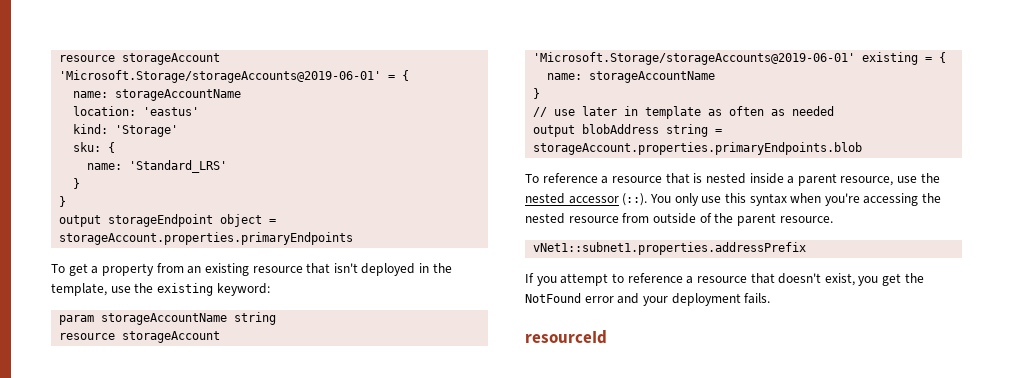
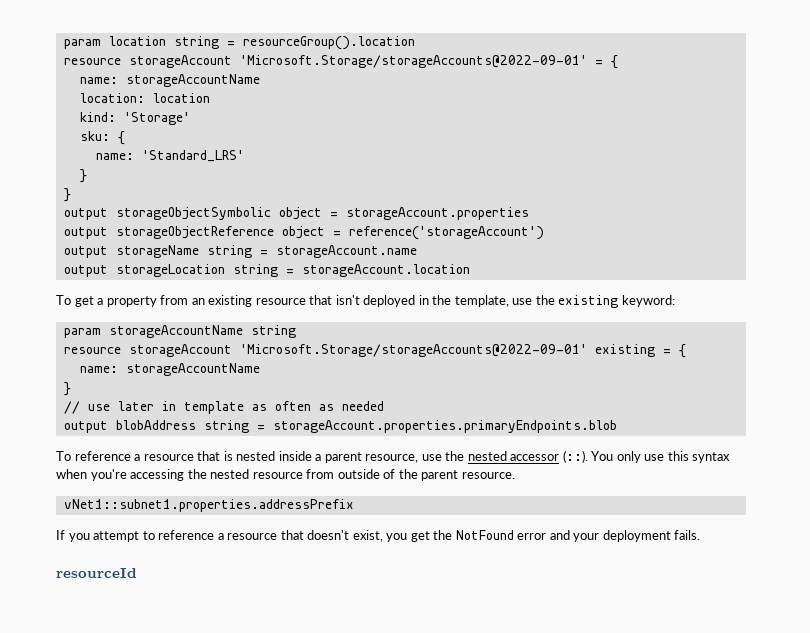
- resource storageAccount 'Microsoft.Storage/storageAccounts@2019-06-01' = {
+ param location string = resourceGroup().location
+ resource storageAccount 'Microsoft.Storage/storageAccounts@2022-09-01' = {
- location: 'eastus'
+ location: location
- output storageEndpoint object = storageAccount.properties.primaryEndpoints
+ output storageObjectSymbolic object = storageAccount.properties
+ output storageObjectReference object = reference('storageAccount')
+ output storageName string = storageAccount.name
+ output storageLocation string = storageAccount.location
- resource storageAccount 'Microsoft.Storage/storageAccounts@2019-06-01' existing = {
+ resource storageAccount 'Microsoft.Storage/storageAccounts@2022-09-01' existing = {

